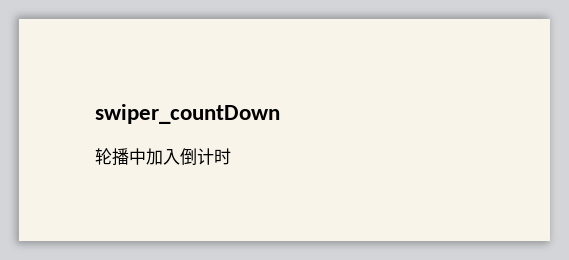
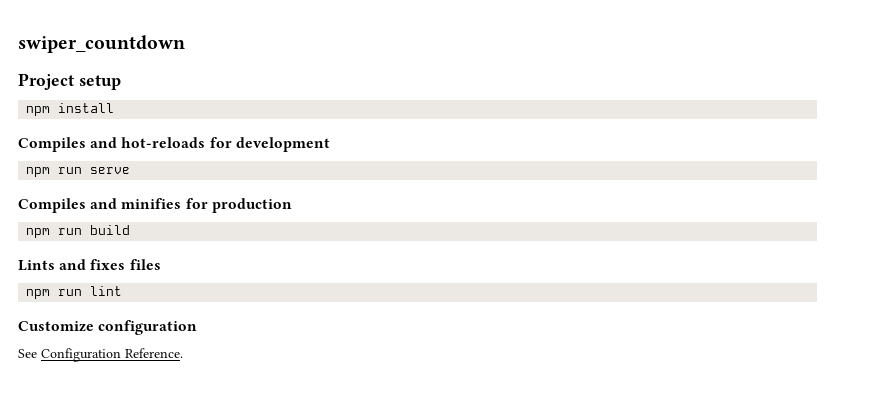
- swiper_countDown
- 轮播中加入倒计时
+ swiper_countdown
+ Project setup
+ npm install
+ Compiles and hot-reloads for development
+ npm run serve
+ Compiles and minifies for production
+ npm run build
+ Lints and fixes files
+ npm run lint
+ Customize configuration
+ See Configuration Reference.

